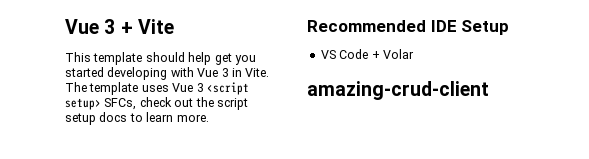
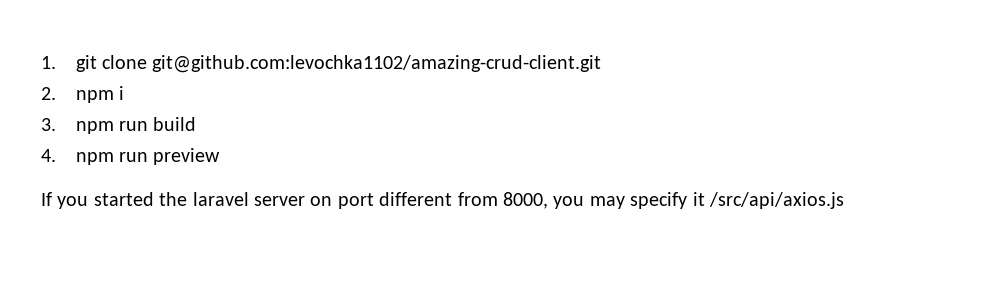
- Vue 3 + Vite
- This template should help get you started developing with Vue 3 in Vite. The template uses Vue 3 <script setup> SFCs, check out the script setup docs to learn more.
- Recommended IDE Setup
- VS Code + Volar
- amazing-crud-client
+ 1. git clone git@github.com:levochka1102/amazing-crud-client.git
+ 2. npm i
+ 3. npm run build
+ 4. npm run preview
+ If you started the laravel server on port different from 8000, you may specify it /src/api/axios.js

